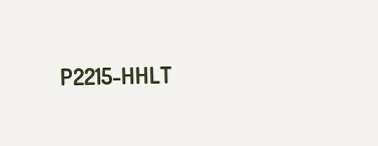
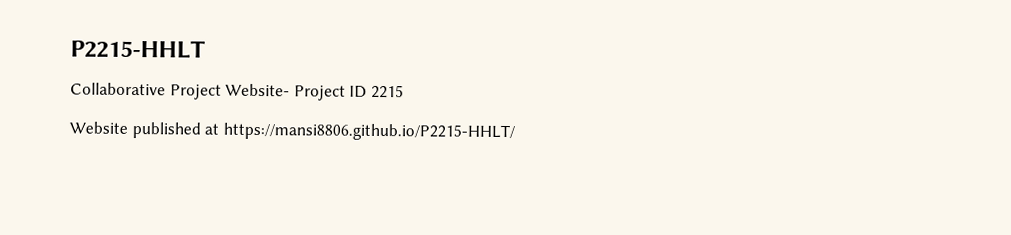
+ Collaborative Project Website- Project ID 2215
+ Website published at https://mansi8806.github.io/P2215-HHLT/

